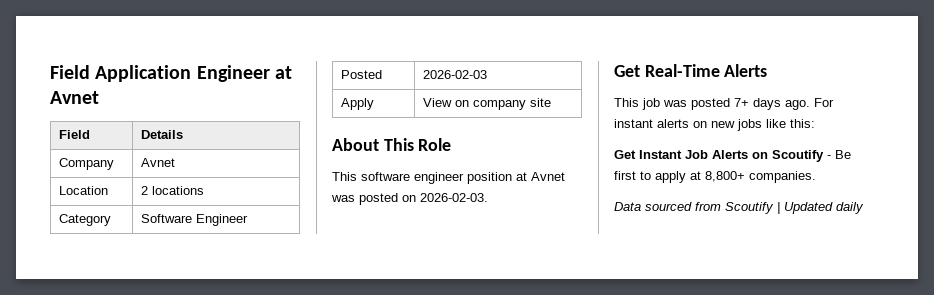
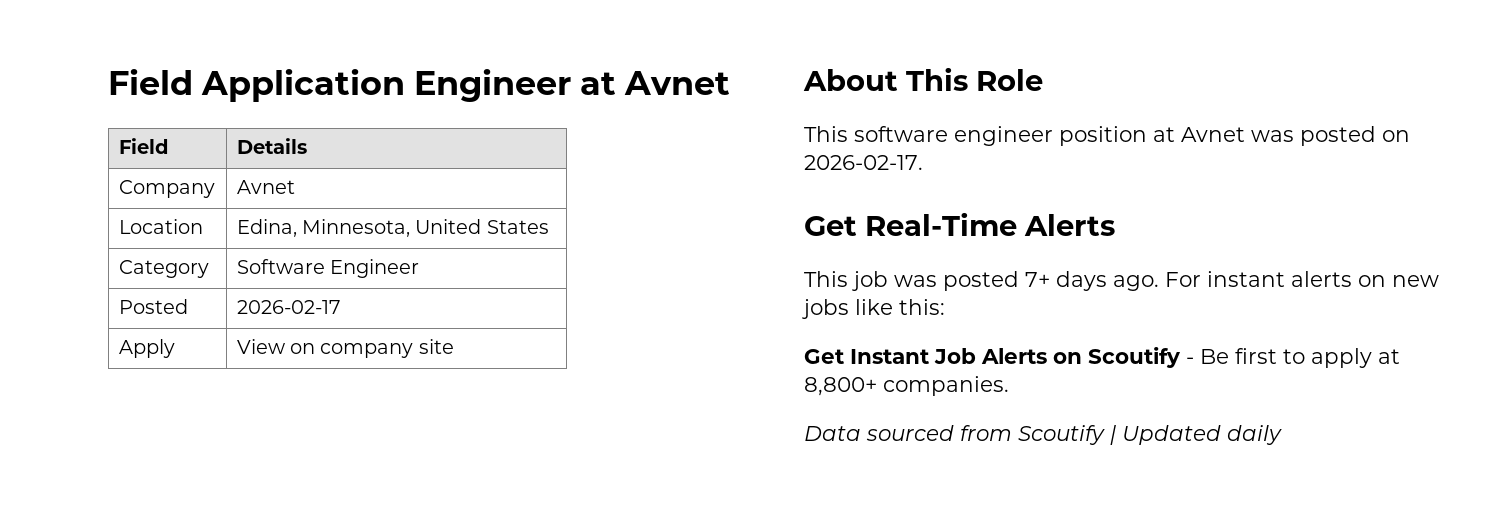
- Location | 2 locations
+ Location | Edina, Minnesota, United States
- Posted | 2026-02-03
+ Posted | 2026-02-17
- This software engineer position at Avnet was posted on 2026-02-03.
+ This software engineer position at Avnet was posted on 2026-02-17.

